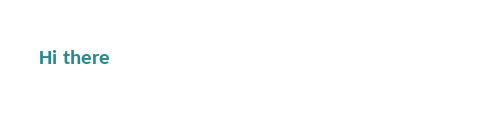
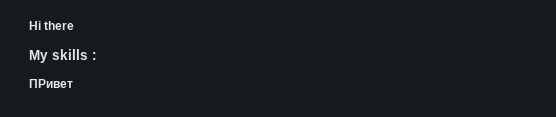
+ My skills :
+ ПРивет

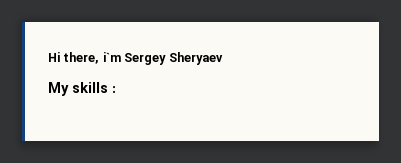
- Hi there
+ Hi there, i`m Sergey Sheryaev
- ПРивет

